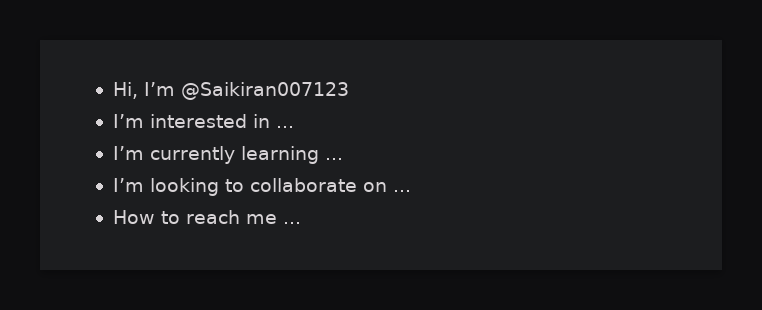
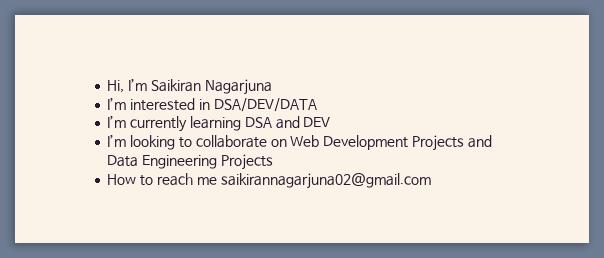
- Hi, I’m @Saikiran007123
+ Hi, I’m Saikiran Nagarjuna
- I’m interested in ...
+ I’m interested in DSA/DEV/DATA
- I’m currently learning ...
+ I’m currently learning DSA and DEV
- I’m looking to collaborate on ...
+ I’m looking to collaborate on Web Development Projects and Data Engineering Projects
- How to reach me ...
+ How to reach me saikirannagarjuna02@gmail.com

